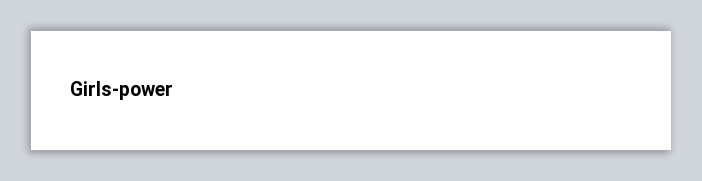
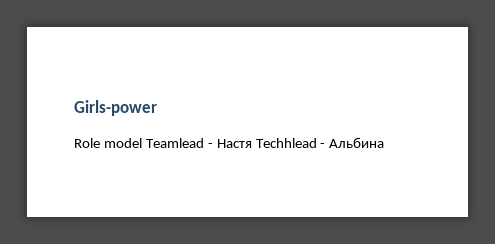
+ Role model Teamlead - Настя Techhlead - Альбина

